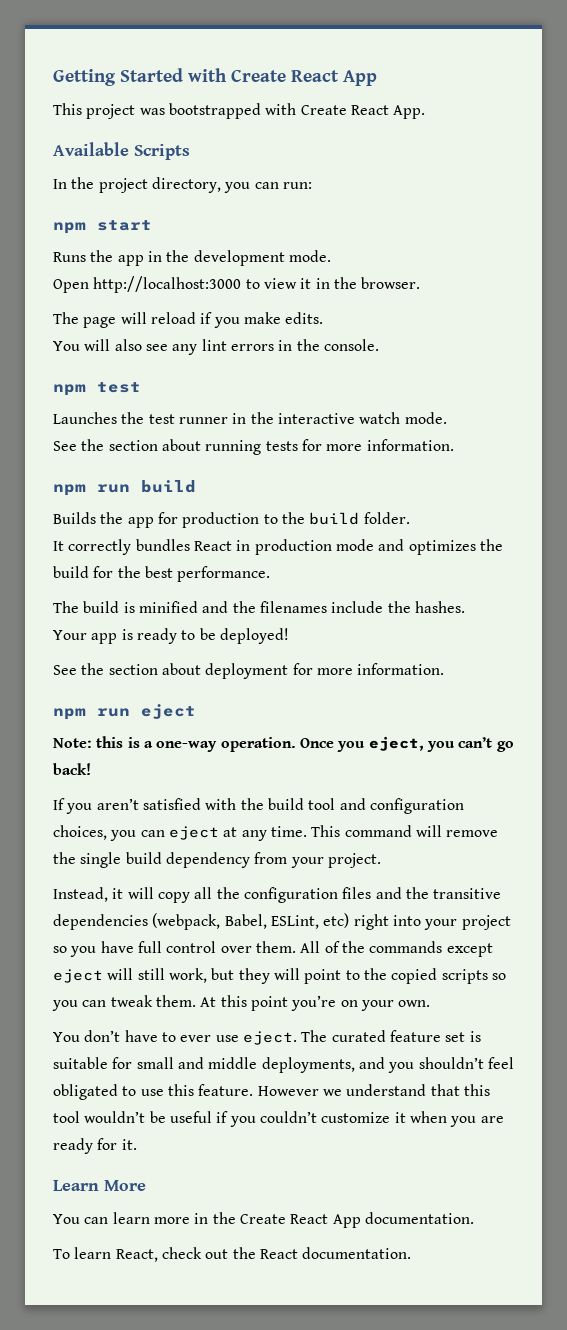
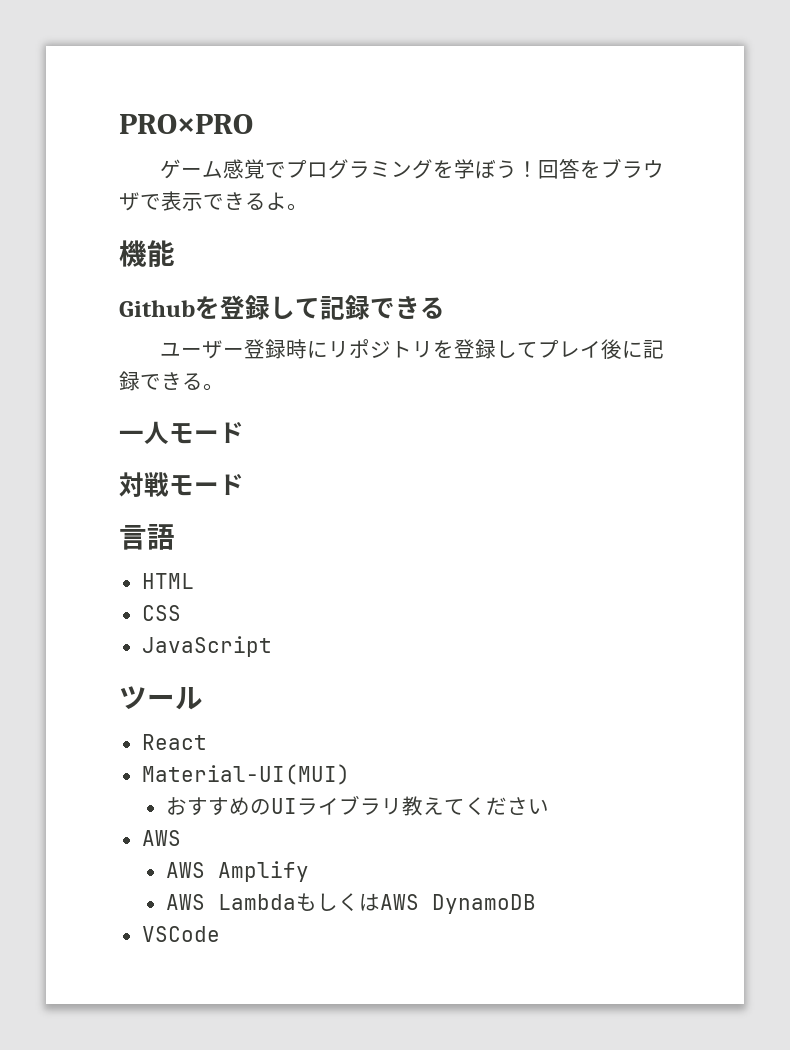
- Getting Started with Create React App
- This project was bootstrapped with Create React App.
- Available Scripts
- In the project directory, you can run:
- npm start
- Runs the app in the development mode.
- Open http://localhost:3000 to view it in the browser.
- The page will reload if you make edits.
- You will also see any lint errors in the console.
- npm test
- Launches the test runner in the interactive watch mode.
- See the section about running tests for more information.
- npm run build
- Builds the app for production to the build folder.
- It correctly bundles React in production mode and optimizes the build for the best performance.
- The build is minified and the filenames include the hashes.
- Your app is ready to be deployed!
- See the section about deployment for more information.
- npm run eject
- Note: this is a one-way operation. Once you eject, you can’t go back!
- If you aren’t satisfied with the build tool and configuration choices, you can eject at any time. This command will remove the single build dependency from your project.
- Instead, it will copy all the configuration files and the transitive dependencies (webpack, Babel, ESLint, etc) right into your project so you have full control over them. All of the commands except eject will still work, but they will point to the copied scripts so you can tweak them. At this point you’re on your own.
- You don’t have to ever use eject. The curated feature set is suitable for small and middle deployments, and you shouldn’t feel obligated to use this feature. However we understand that this tool wouldn’t be useful if you couldn’t customize it when you are ready for it.
- Learn More
- You can learn more in the Create React App documentation.
- To learn React, check out the React documentation.
+ PRO×PRO
+ ゲーム感覚でプログラミングを学ぼう！回答をブラウザで表示できるよ。
+ 機能
+ Githubを登録して記録できる
+ ユーザー登録時にリポジトリを登録してプレイ後に記録できる。
+ 一人モード
+ 対戦モード
+ 言語
+ HTML
+ CSS
+ JavaScript
+ ツール
+ React
+ Material-UI(MUI)
+ おすすめのUIライブラリ教えてください
+ AWS
+ AWS Amplify
+ AWS LambdaもしくはAWS DynamoDB
+ VSCode

